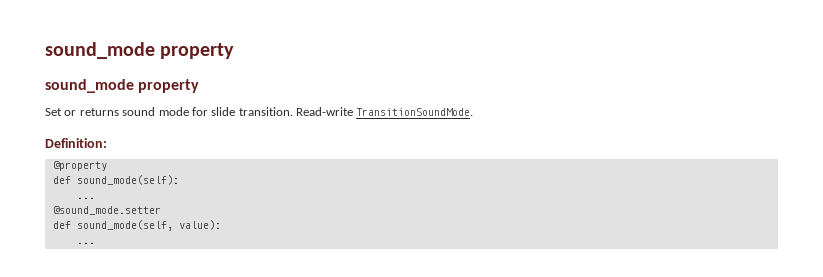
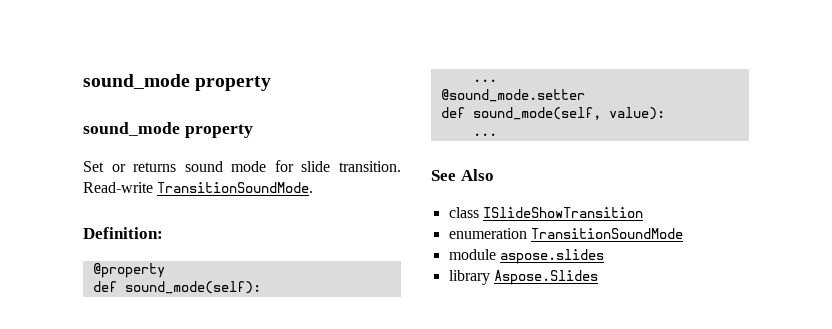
+ See Also
+ class ISlideShowTransition
+ enumeration TransitionSoundMode
+ module aspose.slides
+ library Aspose.Slides

